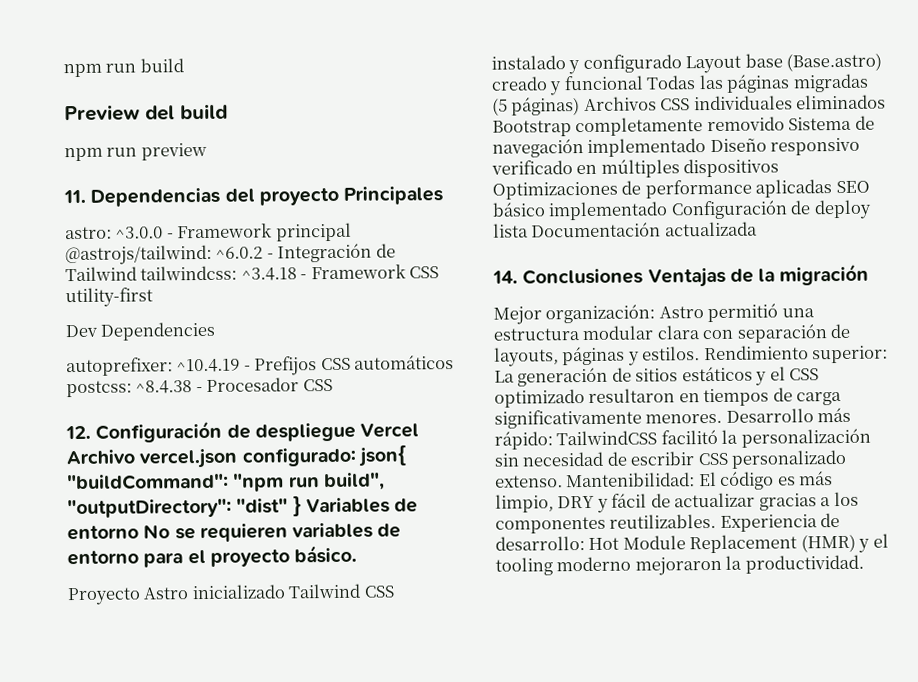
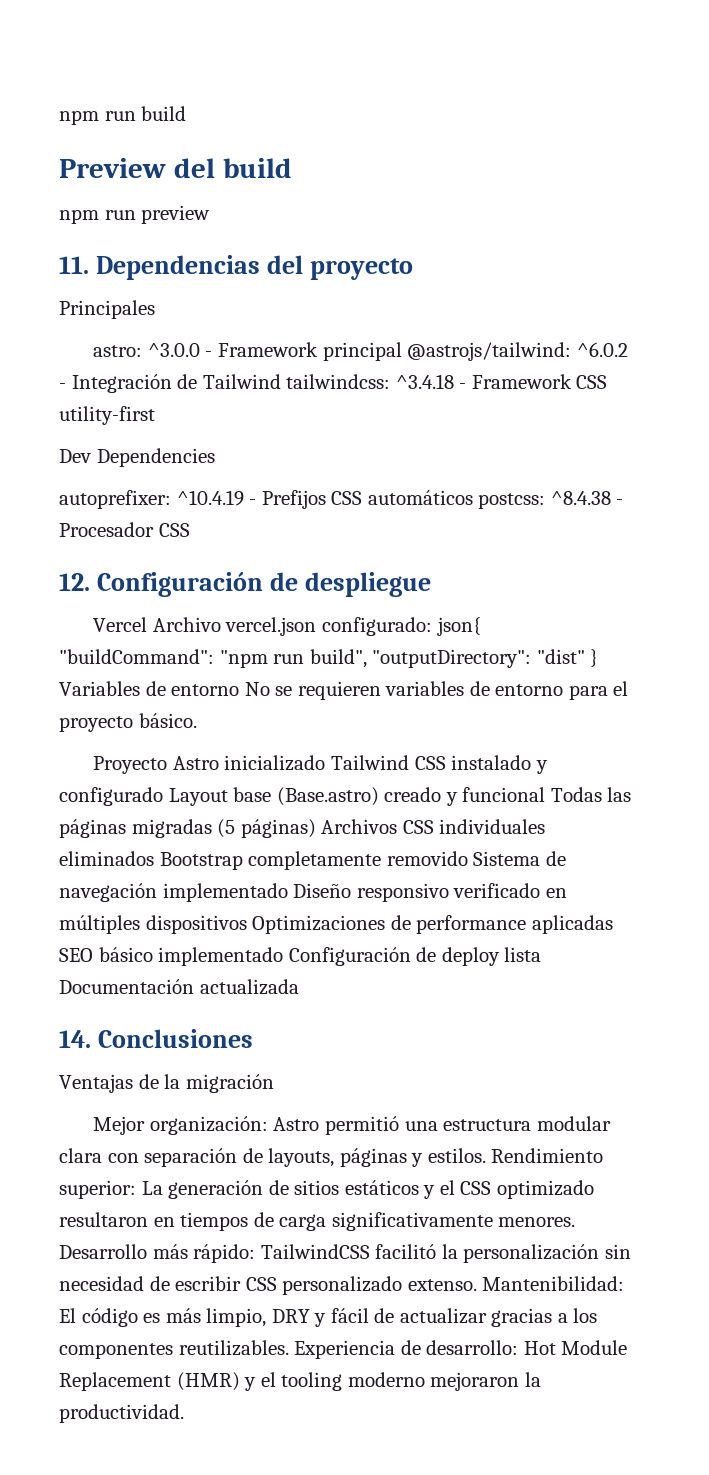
- 11. Dependencias del proyecto Principales
+ 11. Dependencias del proyecto
+ Principales
- 12. Configuración de despliegue Vercel Archivo vercel.json configurado: json{ "buildCommand": "npm run build", "outputDirectory": "dist" } Variables de entorno No se requieren variables de entorno para el proyecto básico.
+ 12. Configuración de despliegue
+ Vercel Archivo vercel.json configurado: json{ "buildCommand": "npm run build", "outputDirectory": "dist" } Variables de entorno No se requieren variables de entorno para el proyecto básico.
- 14. Conclusiones Ventajas de la migración
+ 14. Conclusiones
+ Ventajas de la migración

